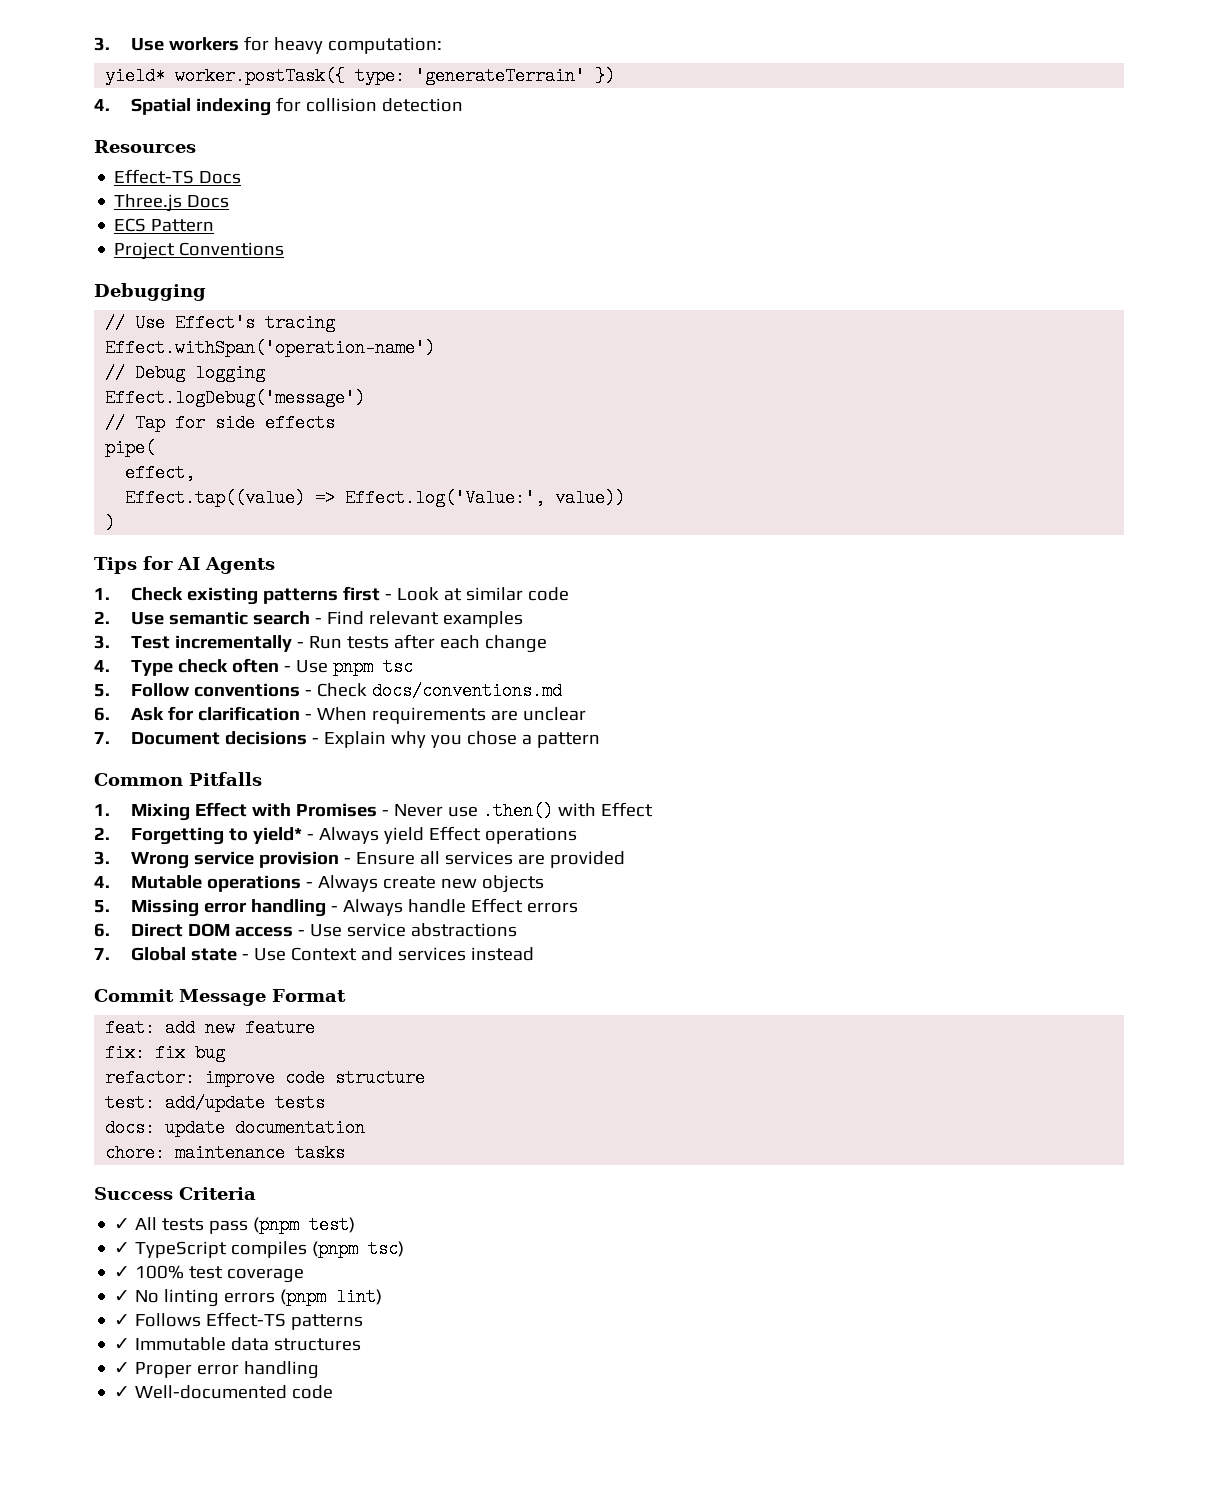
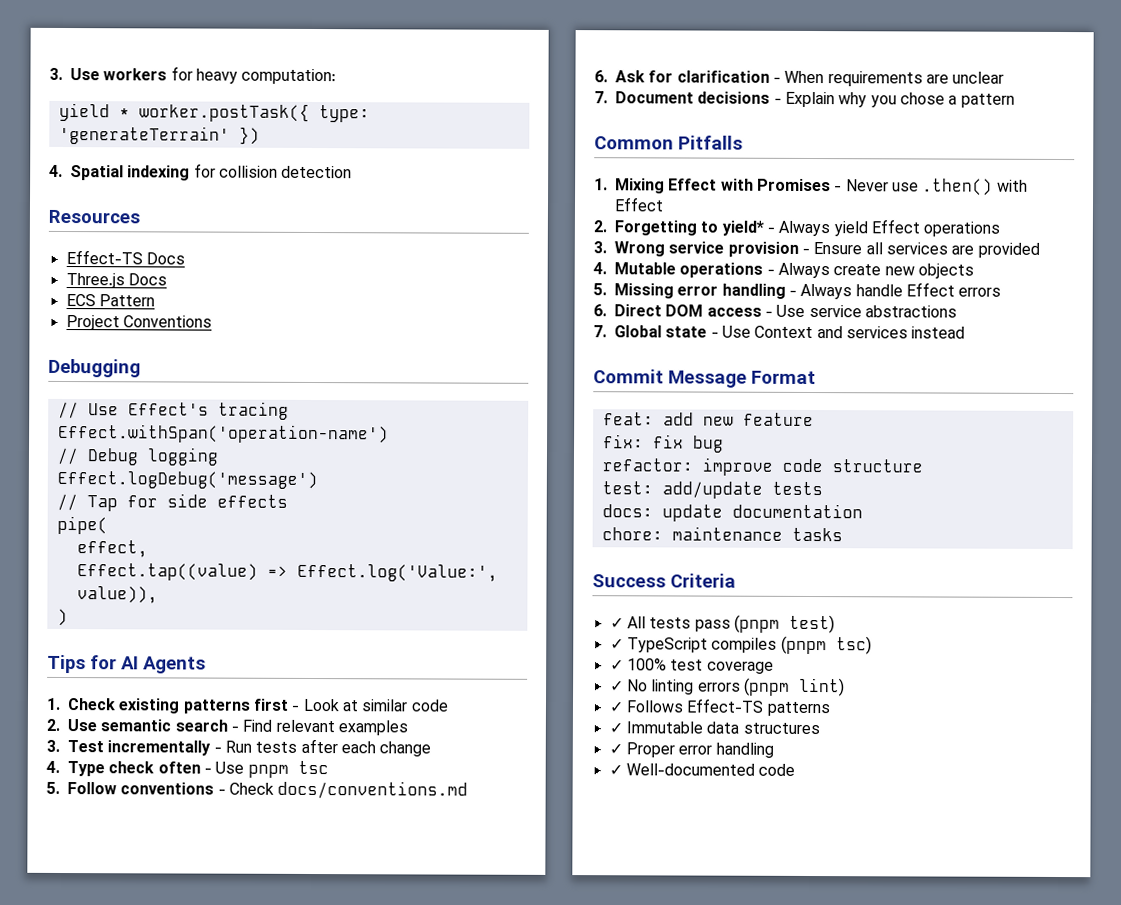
- yield* worker.postTask({ type: 'generateTerrain' })
+ yield * worker.postTask({ type: 'generateTerrain' })
- Effect.tap((value) => Effect.log('Value:', value))
+ Effect.tap((value) => Effect.log('Value:', value)),

